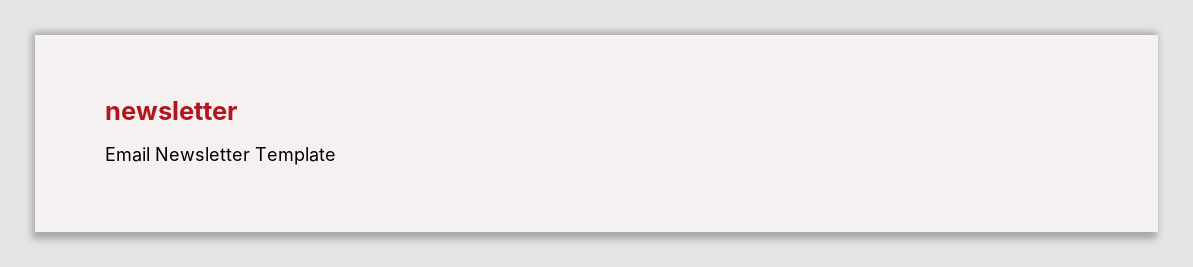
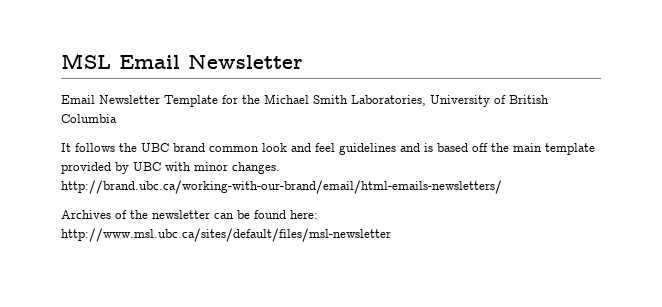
- newsletter
+ MSL Email Newsletter
- Email Newsletter Template
+ Email Newsletter Template for the Michael Smith Laboratories, University of British Columbia
+ It follows the UBC brand common look and feel guidelines and is based off the main template provided by UBC with minor changes. http://brand.ubc.ca/working-with-our-brand/email/html-emails-newsletters/
+ Archives of the newsletter can be found here: http://www.msl.ubc.ca/sites/default/files/msl-newsletter

